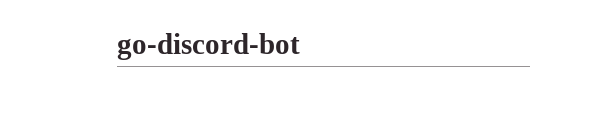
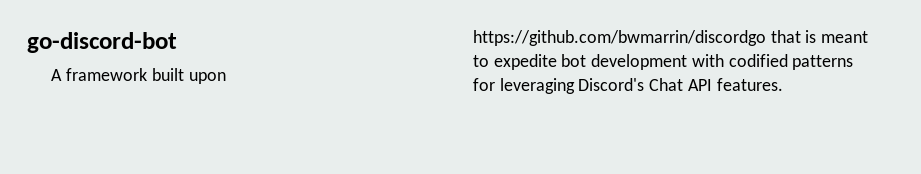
+ A framework built upon https://github.com/bwmarrin/discordgo that is meant to expedite bot development with codified patterns for leveraging Discord's Chat API features.

